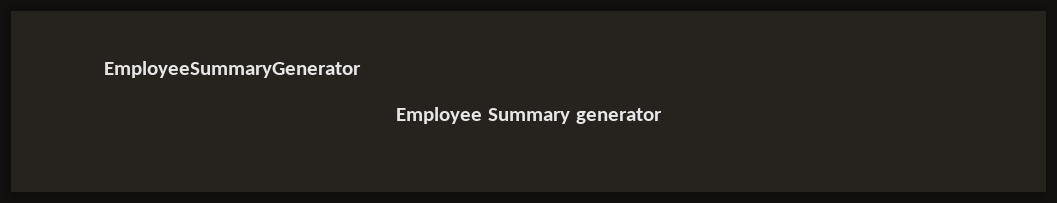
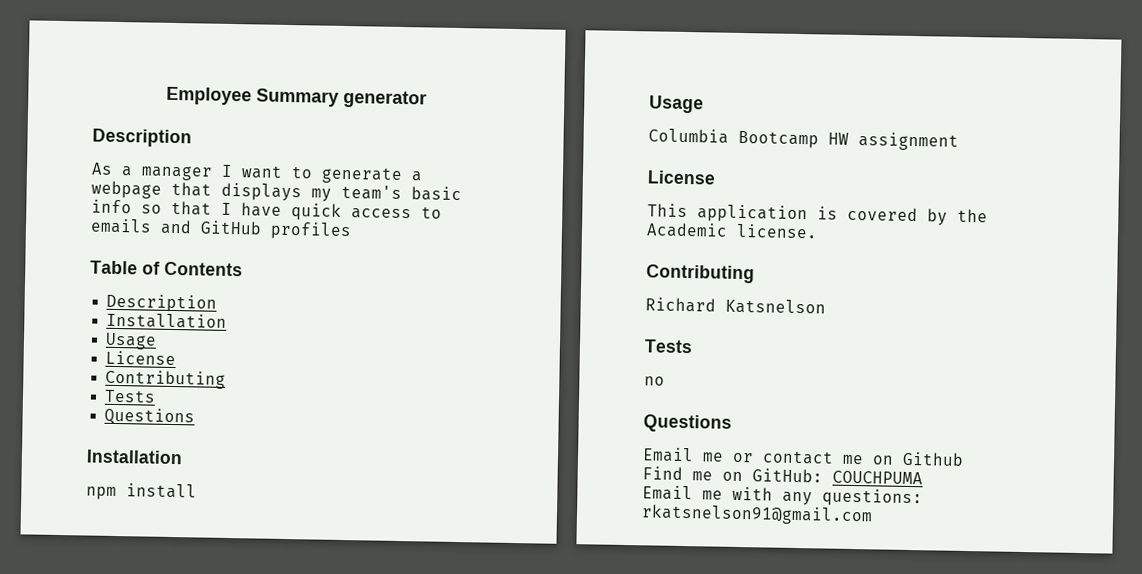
- EmployeeSummaryGenerator
  Employee Summary generator
+ Description
+ As a manager I want to generate a webpage that displays my team's basic info so that I have quick access to emails and GitHub profiles
+ Table of Contents
+ Description
+ Installation
+ Usage
+ License
+ Contributing
+ Tests
+ Questions
+ Installation
+ npm install
+ Usage
+ Columbia Bootcamp HW assignment
+ License
+ This application is covered by the Academic license.
+ Contributing
+ Richard Katsnelson
+ Tests
+ no
+ Questions
+ Email me or contact me on Github
+ Find me on GitHub: COUCHPUMA
+ Email me with any questions: rkatsnelson91@gmail.com

